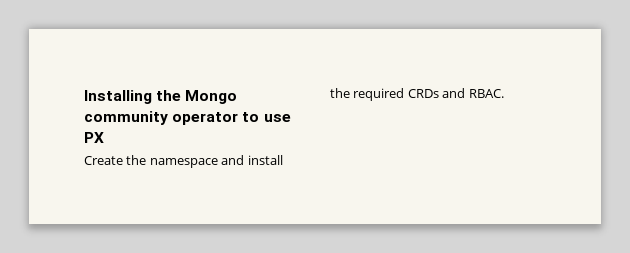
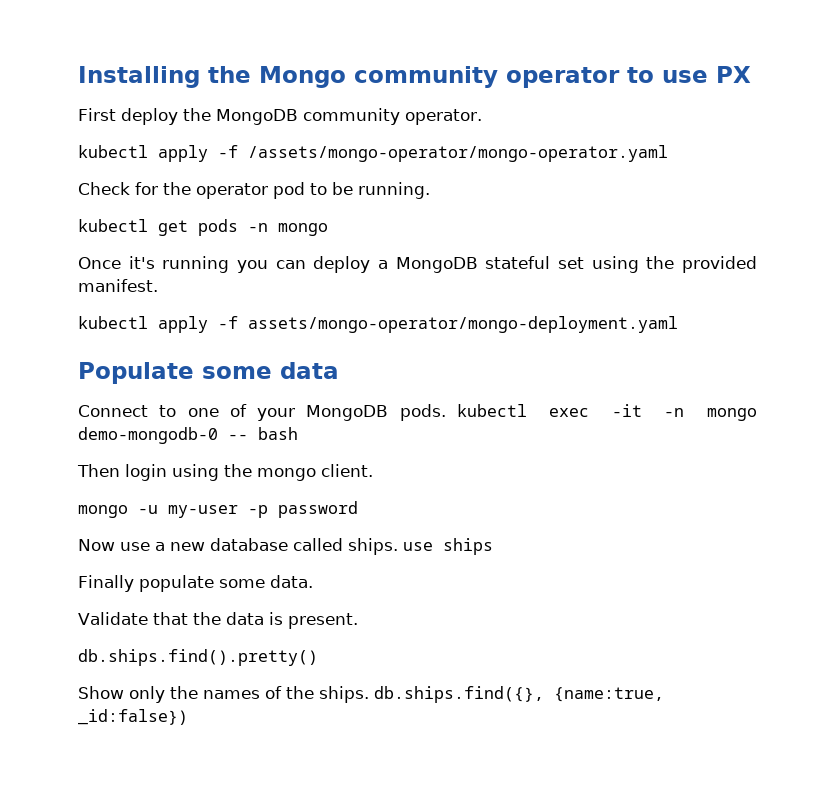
- Create the namespace and install the required CRDs and RBAC.
+ First deploy the MongoDB community operator.
+ kubectl apply -f /assets/mongo-operator/mongo-operator.yaml
+ Check for the operator pod to be running.
+ kubectl get pods -n mongo
+ Once it's running you can deploy a MongoDB stateful set using the provided manifest.
+ kubectl apply -f assets/mongo-operator/mongo-deployment.yaml
+ Populate some data
+ Connect to one of your MongoDB pods. kubectl exec -it -n mongo demo-mongodb-0 -- bash
+ Then login using the mongo client.
+ mongo -u my-user -p password
+ Now use a new database called ships. use ships
+ Finally populate some data.
+ Validate that the data is present.
+ db.ships.find().pretty()
+ Show only the names of the ships. db.ships.find({}, {name:true, _id:false})

